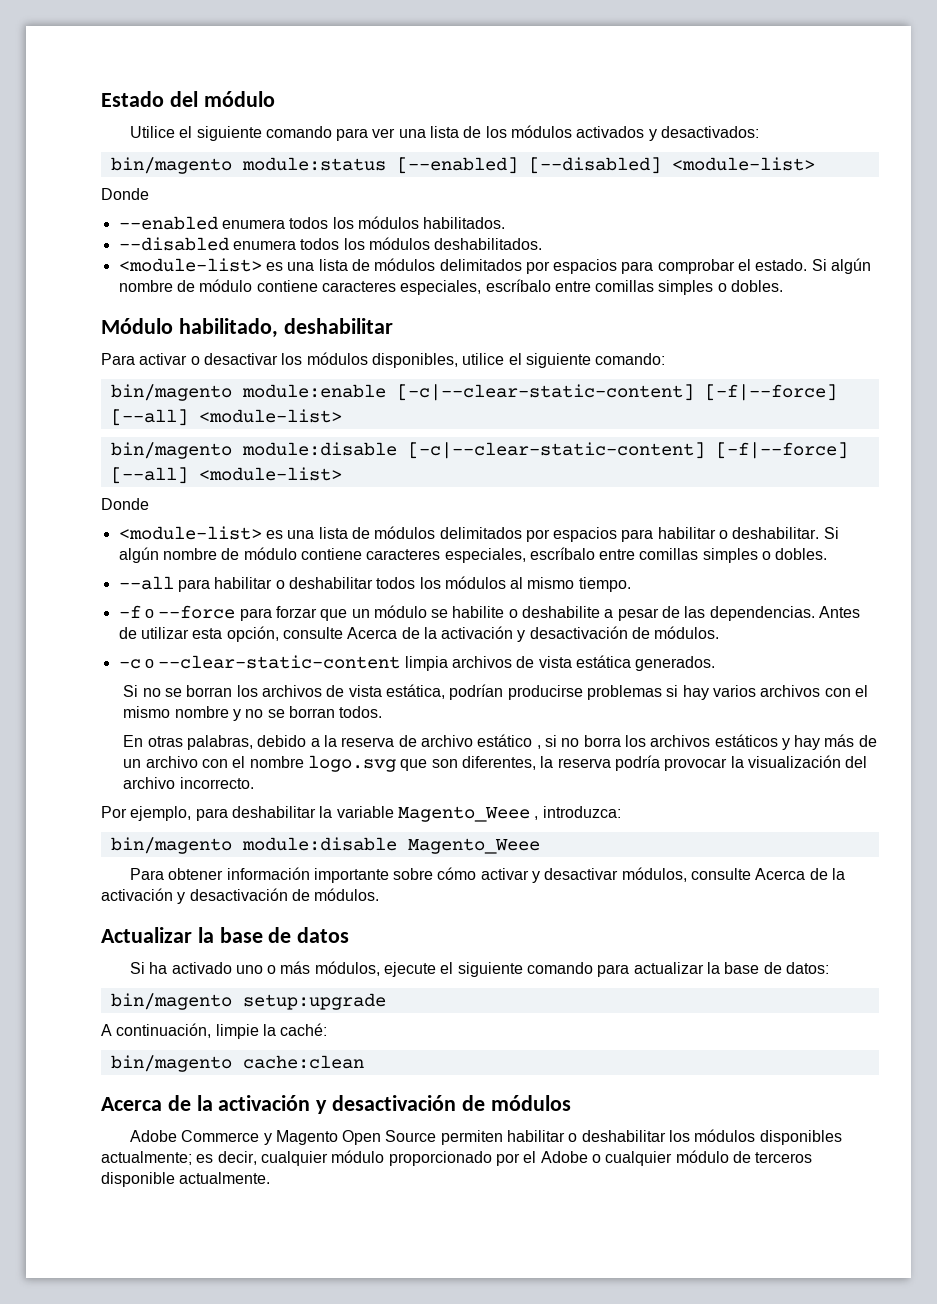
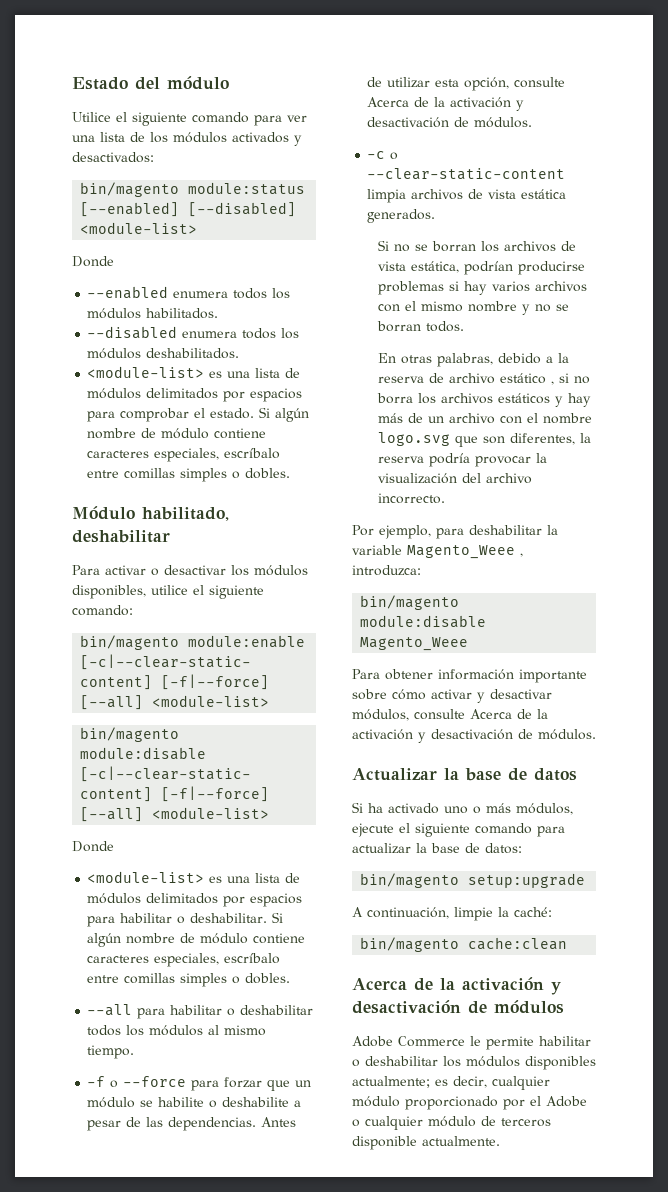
- Adobe Commerce y Magento Open Source permiten habilitar o deshabilitar los módulos disponibles actualmente; es decir, cualquier módulo proporcionado por el Adobe o cualquier módulo de terceros disponible actualmente.
+ Adobe Commerce le permite habilitar o deshabilitar los módulos disponibles actualmente; es decir, cualquier módulo proporcionado por el Adobe o cualquier módulo de terceros disponible actualmente.

